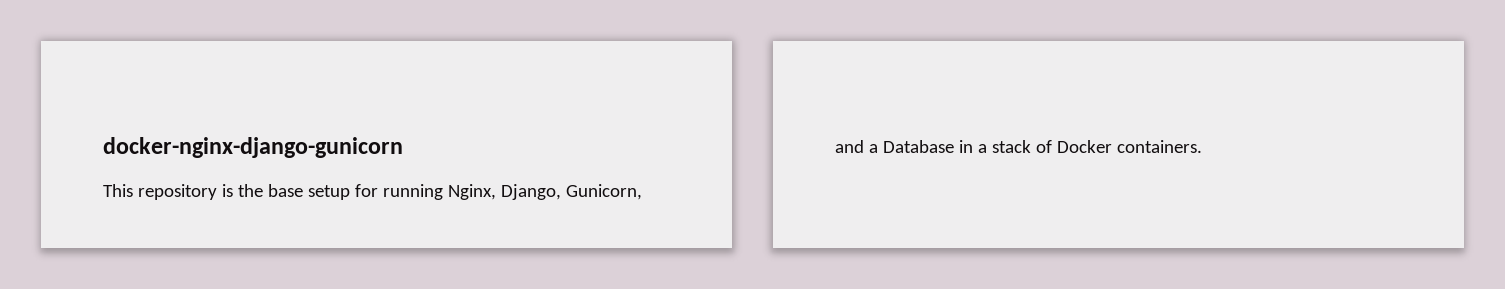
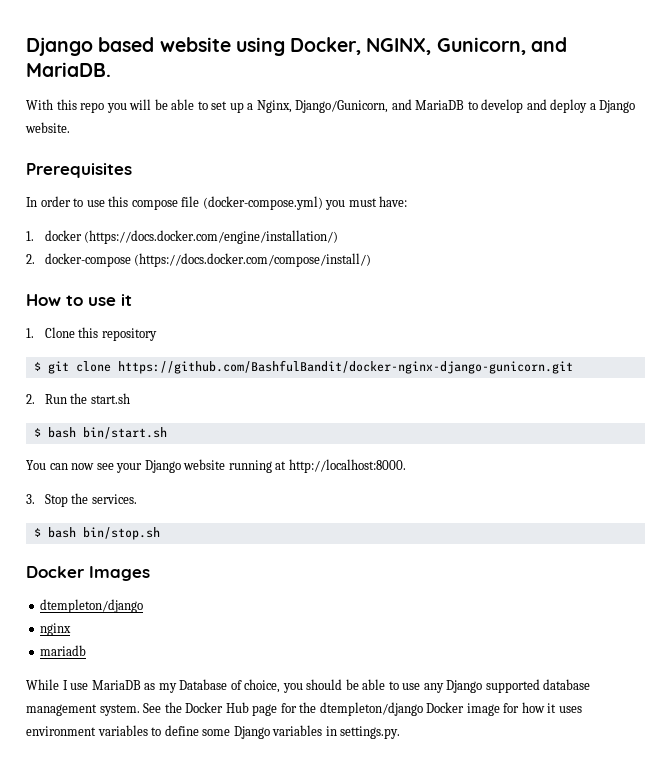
- docker-nginx-django-gunicorn
- This repository is the base setup for running Nginx, Django, Gunicorn, and a Database in a stack of Docker containers.
+ Django based website using Docker, NGINX, Gunicorn, and MariaDB.
+ With this repo you will be able to set up a Nginx, Django/Gunicorn, and MariaDB to develop and deploy a Django website.
+ Prerequisites
+ In order to use this compose file (docker-compose.yml) you must have:
+ 1. docker (https://docs.docker.com/engine/installation/)
+ 2. docker-compose (https://docs.docker.com/compose/install/)
+ How to use it
+ 1. Clone this repository
+ $ git clone https://github.com/BashfulBandit/docker-nginx-django-gunicorn.git
+ 2. Run the start.sh
+ $ bash bin/start.sh
+ You can now see your Django website running at http://localhost:8000.
+ 3. Stop the services.
+ $ bash bin/stop.sh
+ Docker Images
+ dtempleton/django
+ nginx
+ mariadb
+ While I use MariaDB as my Database of choice, you should be able to use any Django supported database management system. See the Docker Hub page for the dtempleton/django Docker image for how it uses environment variables to define some Django variables in settings.py.

